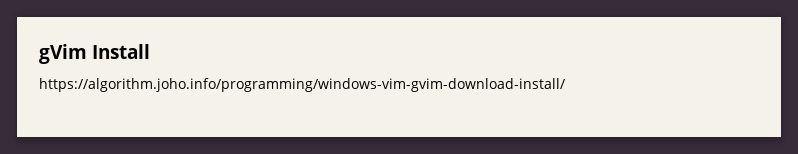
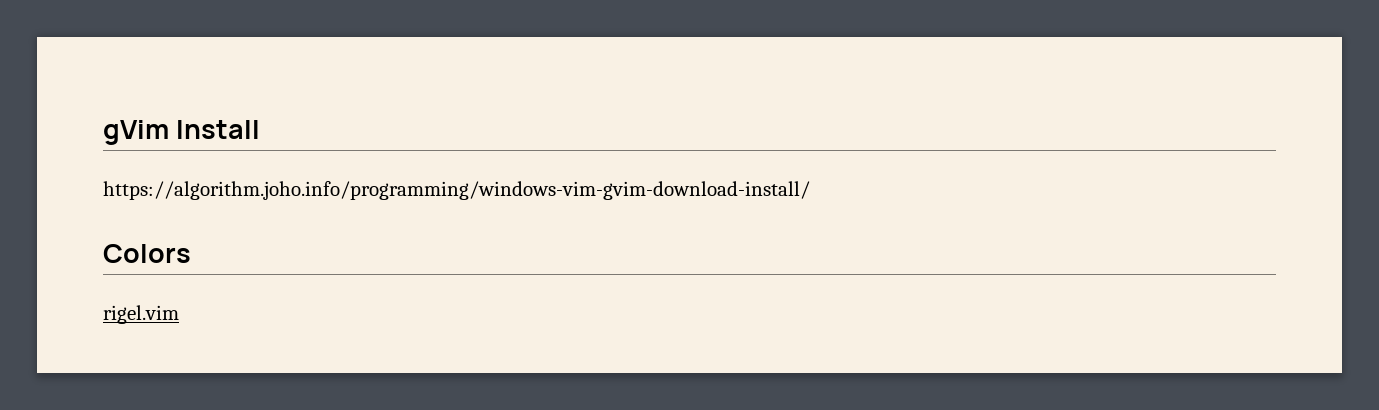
+ Colors
+ rigel.vim

